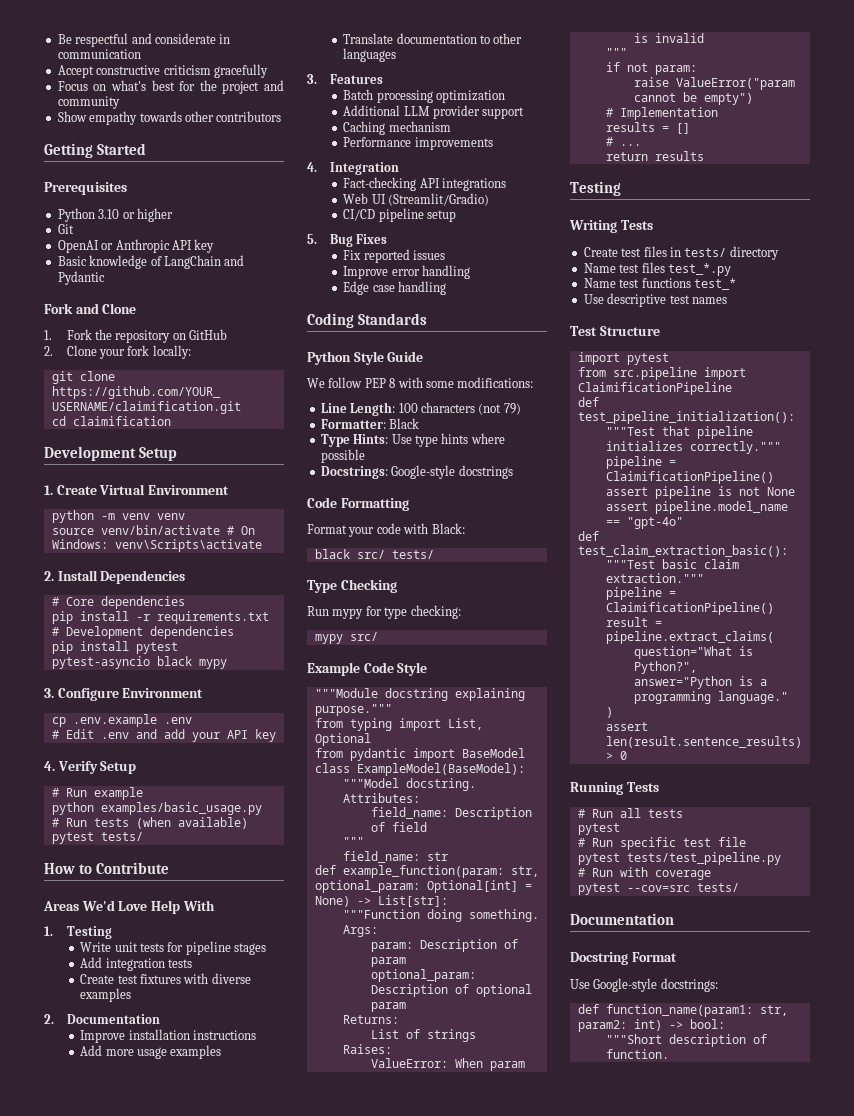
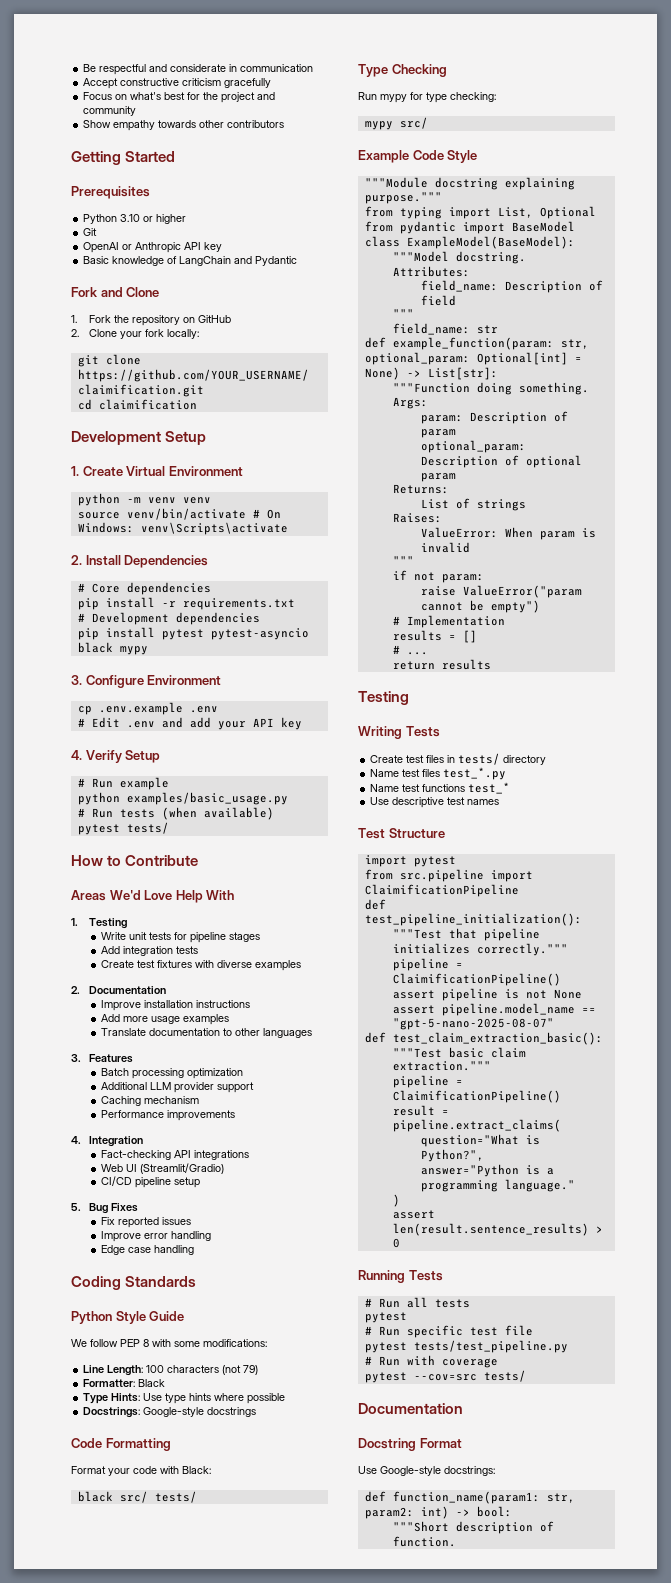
- assert pipeline.model_name == "gpt-4o"
+ assert pipeline.model_name == "gpt-5-nano-2025-08-07"

